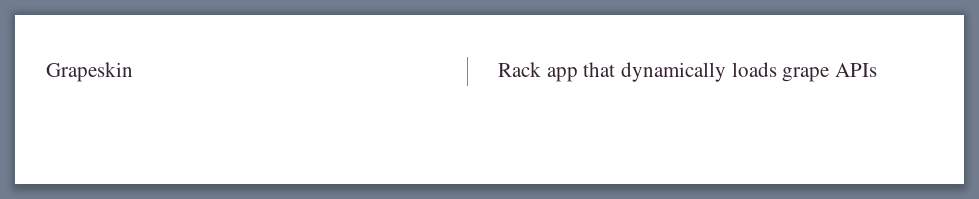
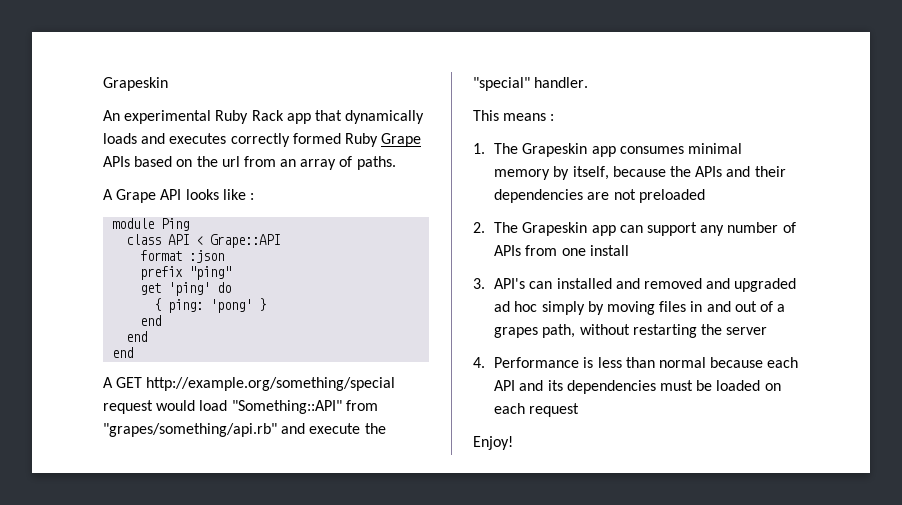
- Rack app that dynamically loads grape APIs
+ An experimental Ruby Rack app that dynamically loads and executes correctly formed Ruby Grape APIs based on the url from an array of paths.
+ A Grape API looks like :
+ module Ping
+ class API < Grape::API
+ format :json
+ prefix "ping"
+ get 'ping' do
+ { ping: 'pong' }
+ end
+ end
+ end
+ A GET http://example.org/something/special request would load "Something::API" from "grapes/something/api.rb" and execute the "special" handler.
+ This means :
+ 1. The Grapeskin app consumes minimal memory by itself, because the APIs and their dependencies are not preloaded
+ 2. The Grapeskin app can support any number of APIs from one install
+ 3. API's can installed and removed and upgraded ad hoc simply by moving files in and out of a grapes path, without restarting the server
+ 4. Performance is less than normal because each API and its dependencies must be loaded on each request
+ Enjoy!

